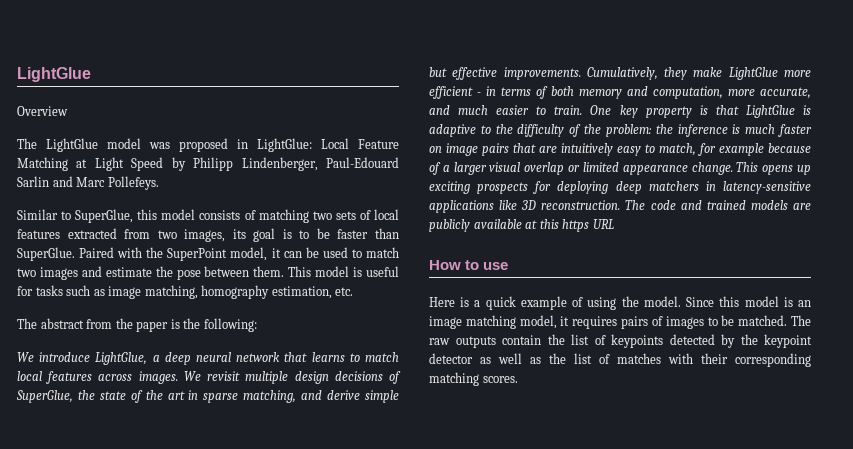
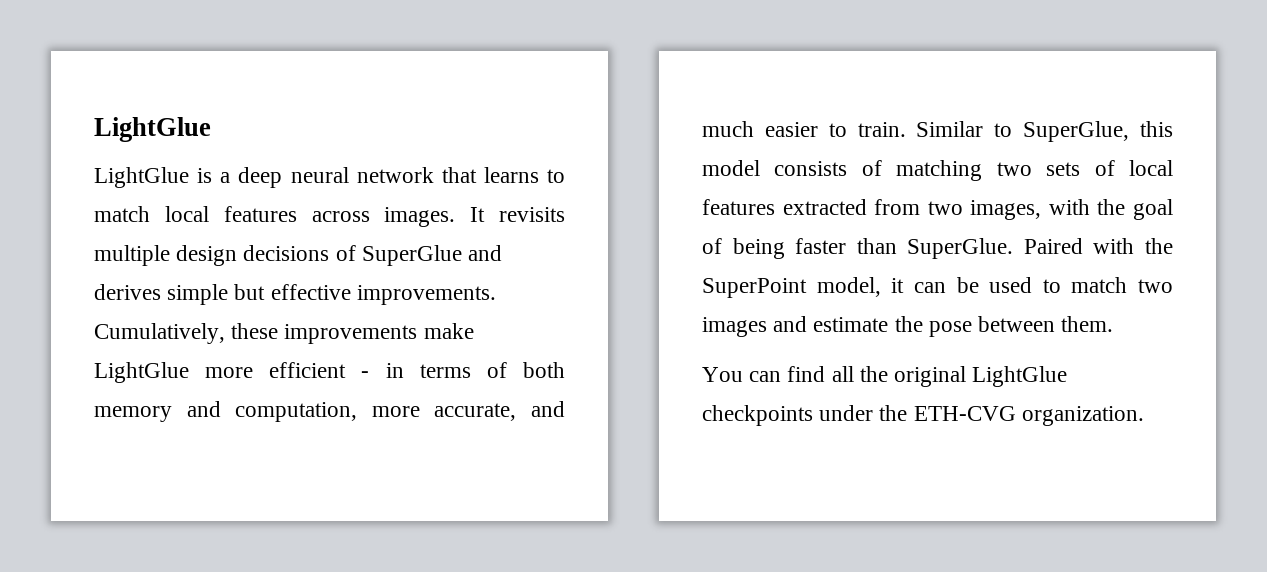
- Overview
- The LightGlue model was proposed in LightGlue: Local Feature Matching at Light Speed by Philipp Lindenberger, Paul-Edouard Sarlin and Marc Pollefeys.
- Similar to SuperGlue, this model consists of matching two sets of local features extracted from two images, its goal is to be faster than SuperGlue.
+ LightGlue is a deep neural network that learns to match local features across images. It revisits multiple design decisions of SuperGlue and derives simple but effective improvements. Cumulatively, these improvements make LightGlue more efficient - in terms of both memory and computation, more accurate, and much easier to train. Similar to SuperGlue, this model consists of matching two sets of local features extracted from two images, with the goal of being faster than SuperGlue.
- Paired with the SuperPoint model, it can be used to match two images and estimate the pose between them. This model is useful for tasks such as image matching, homography estimation, etc.
- The abstract from the paper is the following:
- We introduce LightGlue, a deep neural network that learns to match local features across images. We revisit multiple design decisions of SuperGlue, the state of the art in sparse matching, and derive simple but effective improvements. Cumulatively, they make LightGlue more efficient - in terms of both memory and computation, more accurate, and much easier to train. One key property is that LightGlue is adaptive to the difficulty of the problem: the inference is much faster on image pairs that are intuitively easy to match, for example because of a larger visual overlap or limited appearance change. This opens up exciting prospects for deploying deep matchers in latency-sensitive applications like 3D reconstruction. The code and trained models are publicly available at this https URL
- How to use
- Here is a quick example of using the model. Since this model is an image matching model, it requires pairs of images to be matched. The raw outputs contain the list of keypoints detected by the keypoint detector as well as the list of matches with their corresponding matching scores.
+ Paired with the SuperPoint model, it can be used to match two images and estimate the pose between them.
+ You can find all the original LightGlue checkpoints under the ETH-CVG organization.

